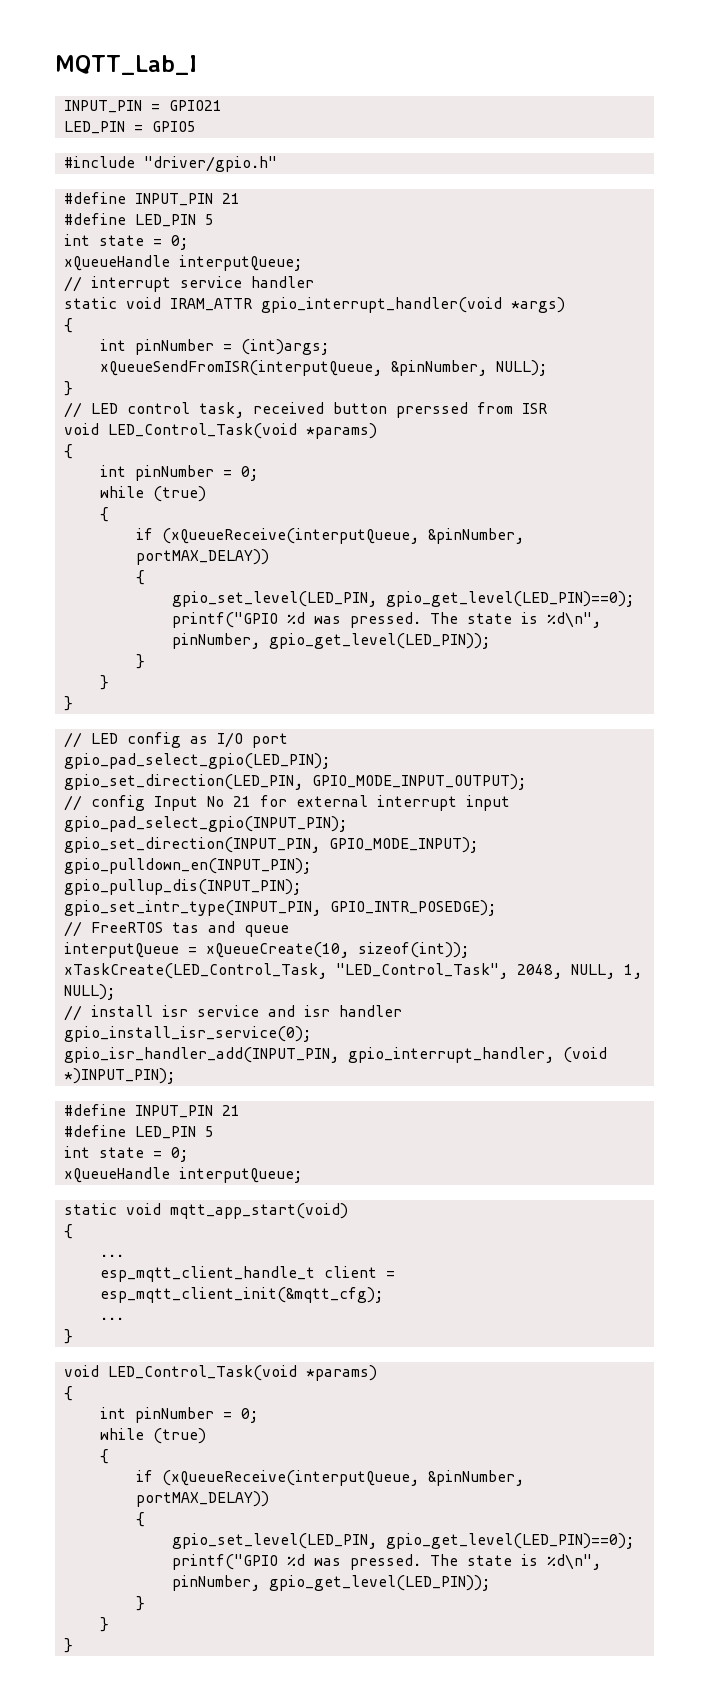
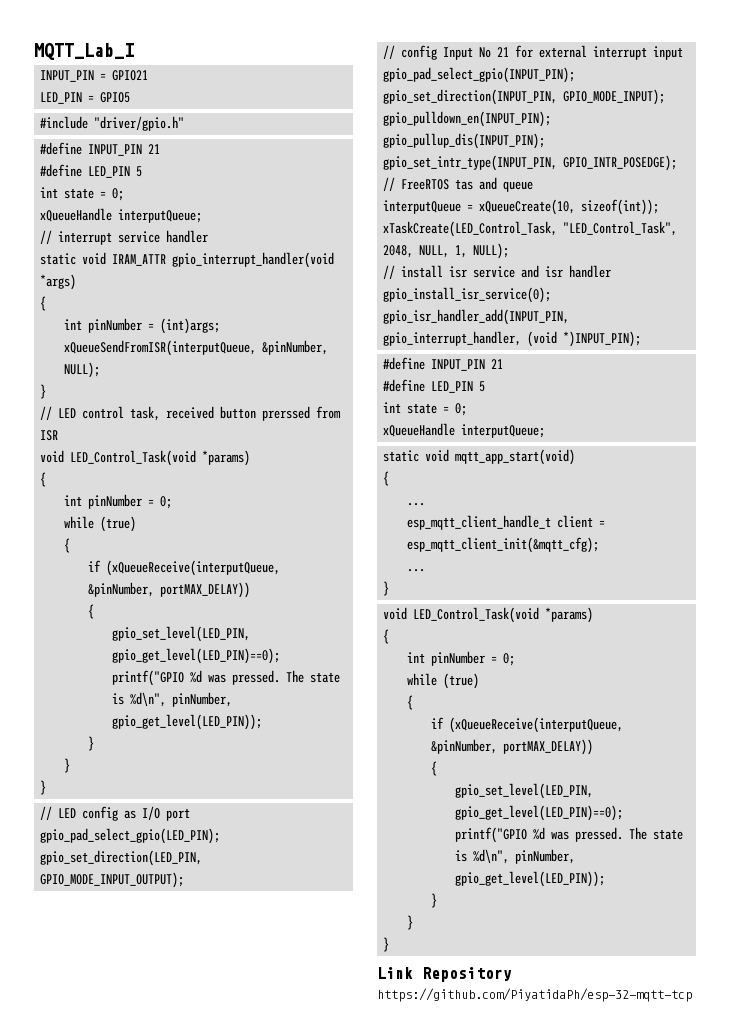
+ Link Repository
+ https://github.com/PiyatidaPh/esp-32-mqtt-tcp

